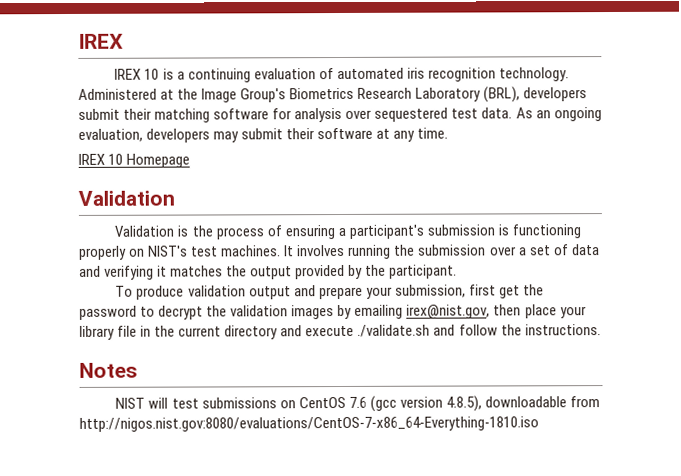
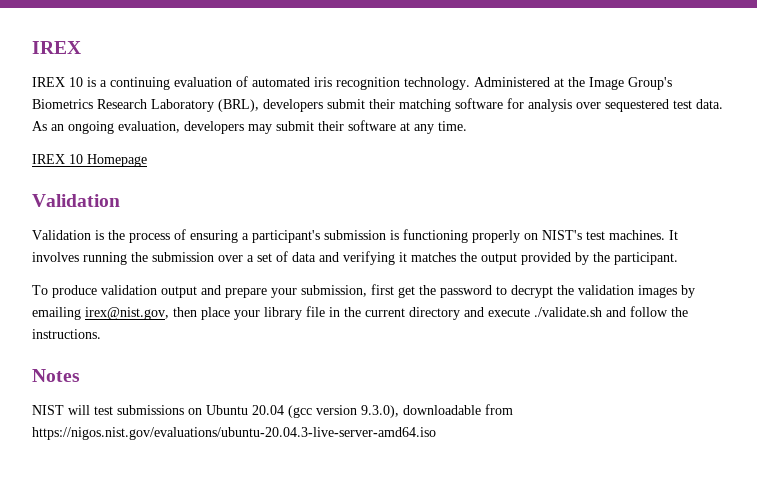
- NIST will test submissions on CentOS 7.6 (gcc version 4.8.5), downloadable from http://nigos.nist.gov:8080/evaluations/CentOS-7-x86_64-Everything-1810.iso
+ NIST will test submissions on Ubuntu 20.04 (gcc version 9.3.0), downloadable from https://nigos.nist.gov/evaluations/ubuntu-20.04.3-live-server-amd64.iso

